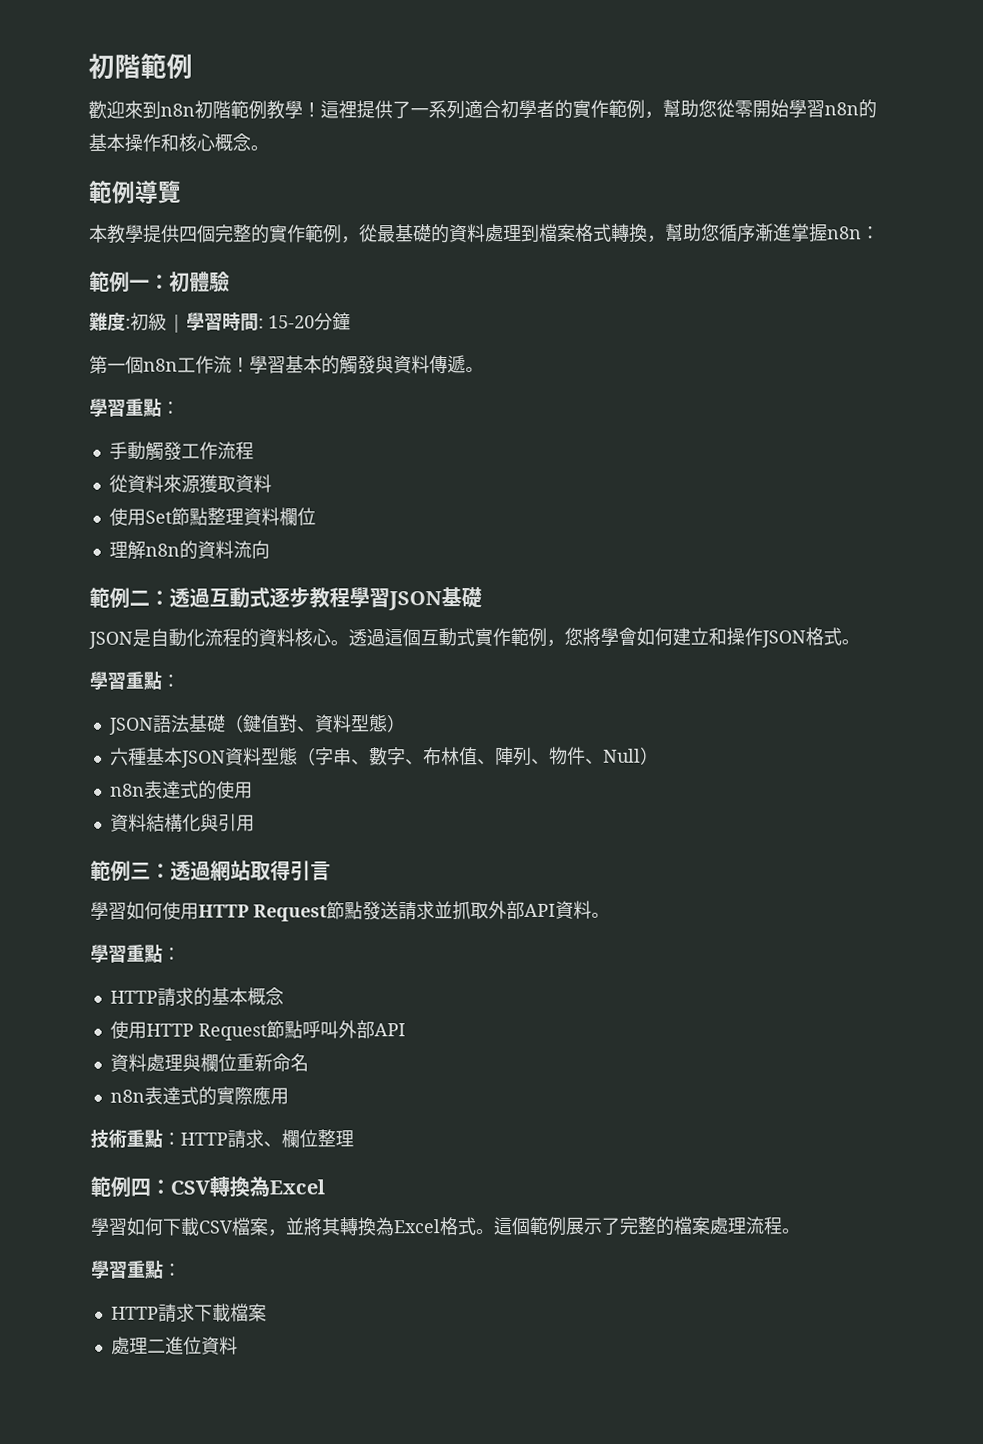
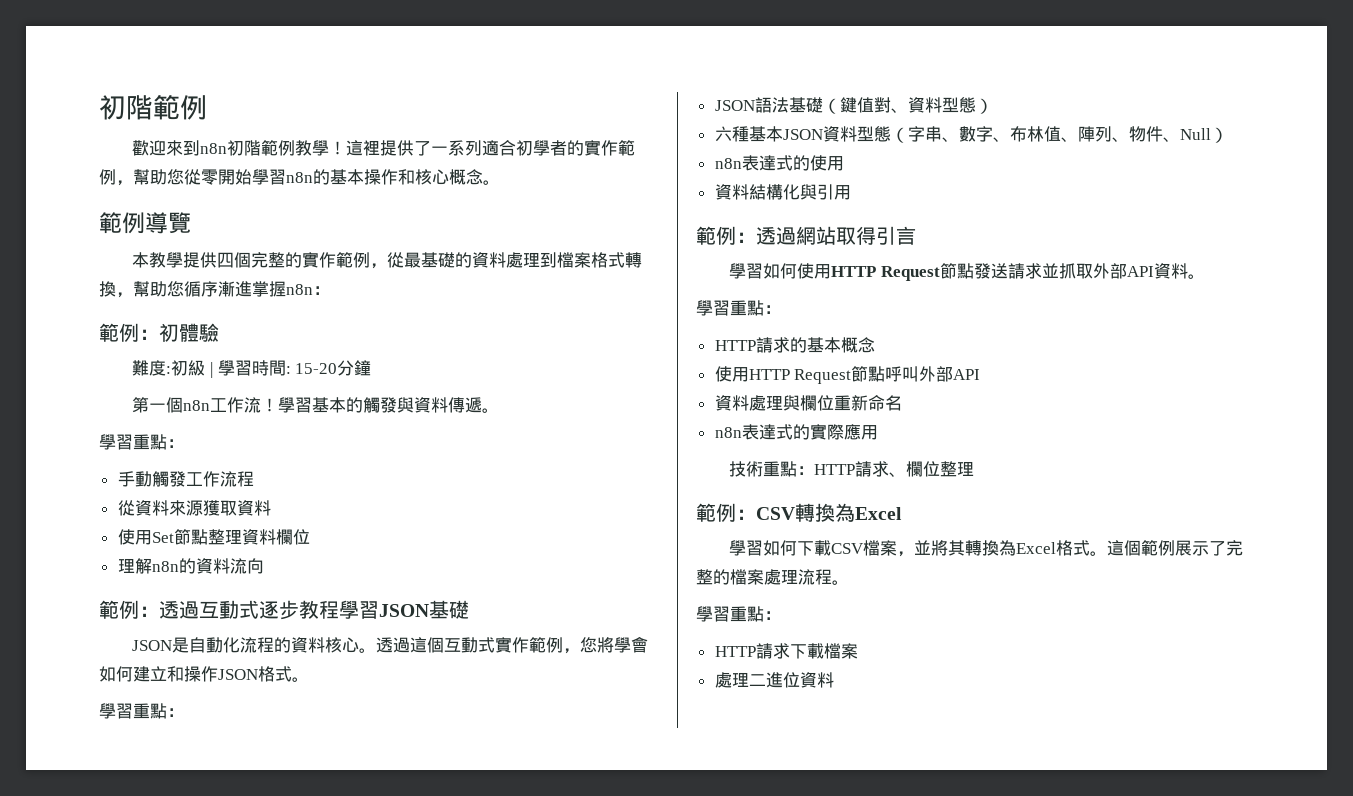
- 範例一：初體驗
+ 範例：初體驗
- 範例二：透過互動式逐步教程學習JSON基礎
+ 範例：透過互動式逐步教程學習JSON基礎
- 範例三：透過網站取得引言
+ 範例：透過網站取得引言
- 範例四：CSV轉換為Excel
+ 範例：CSV轉換為Excel

